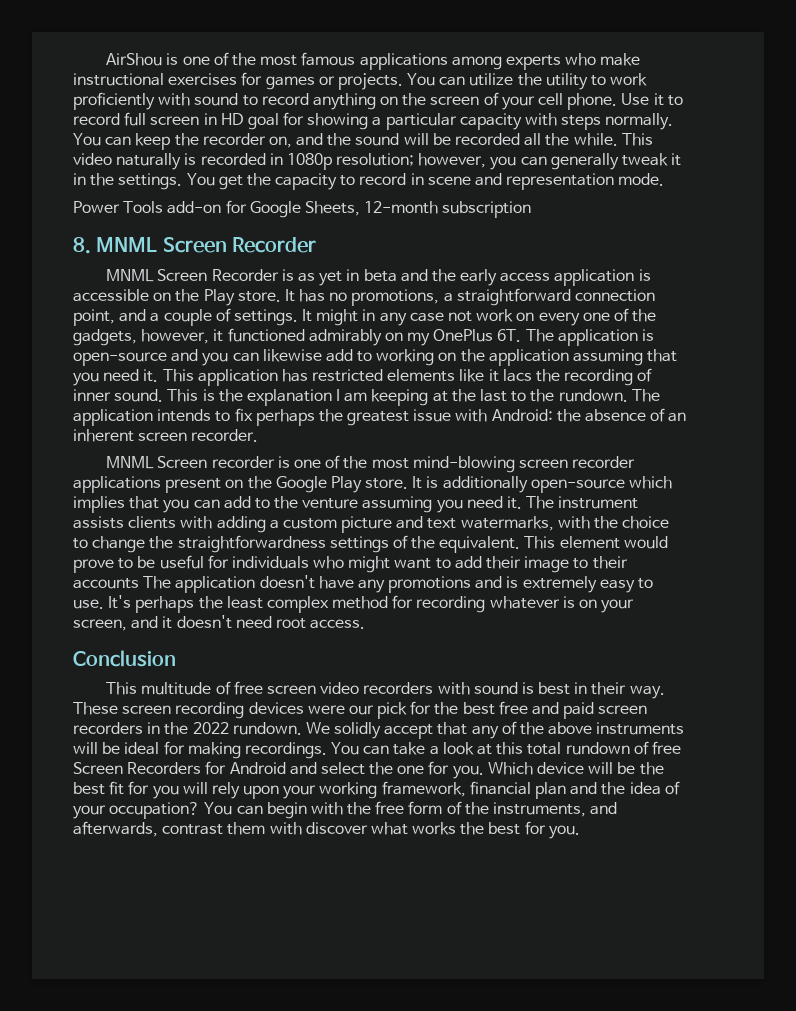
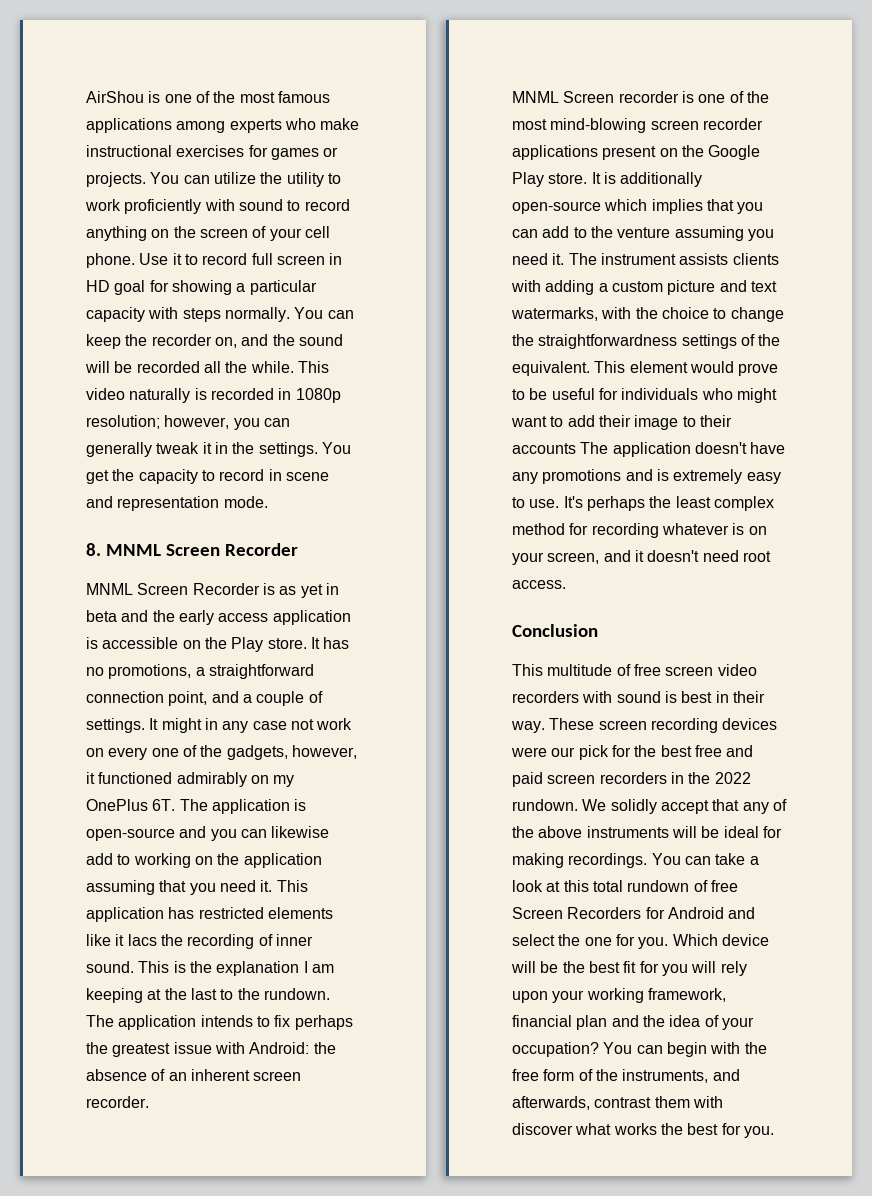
- Power Tools add-on for Google Sheets, 12-month subscription

